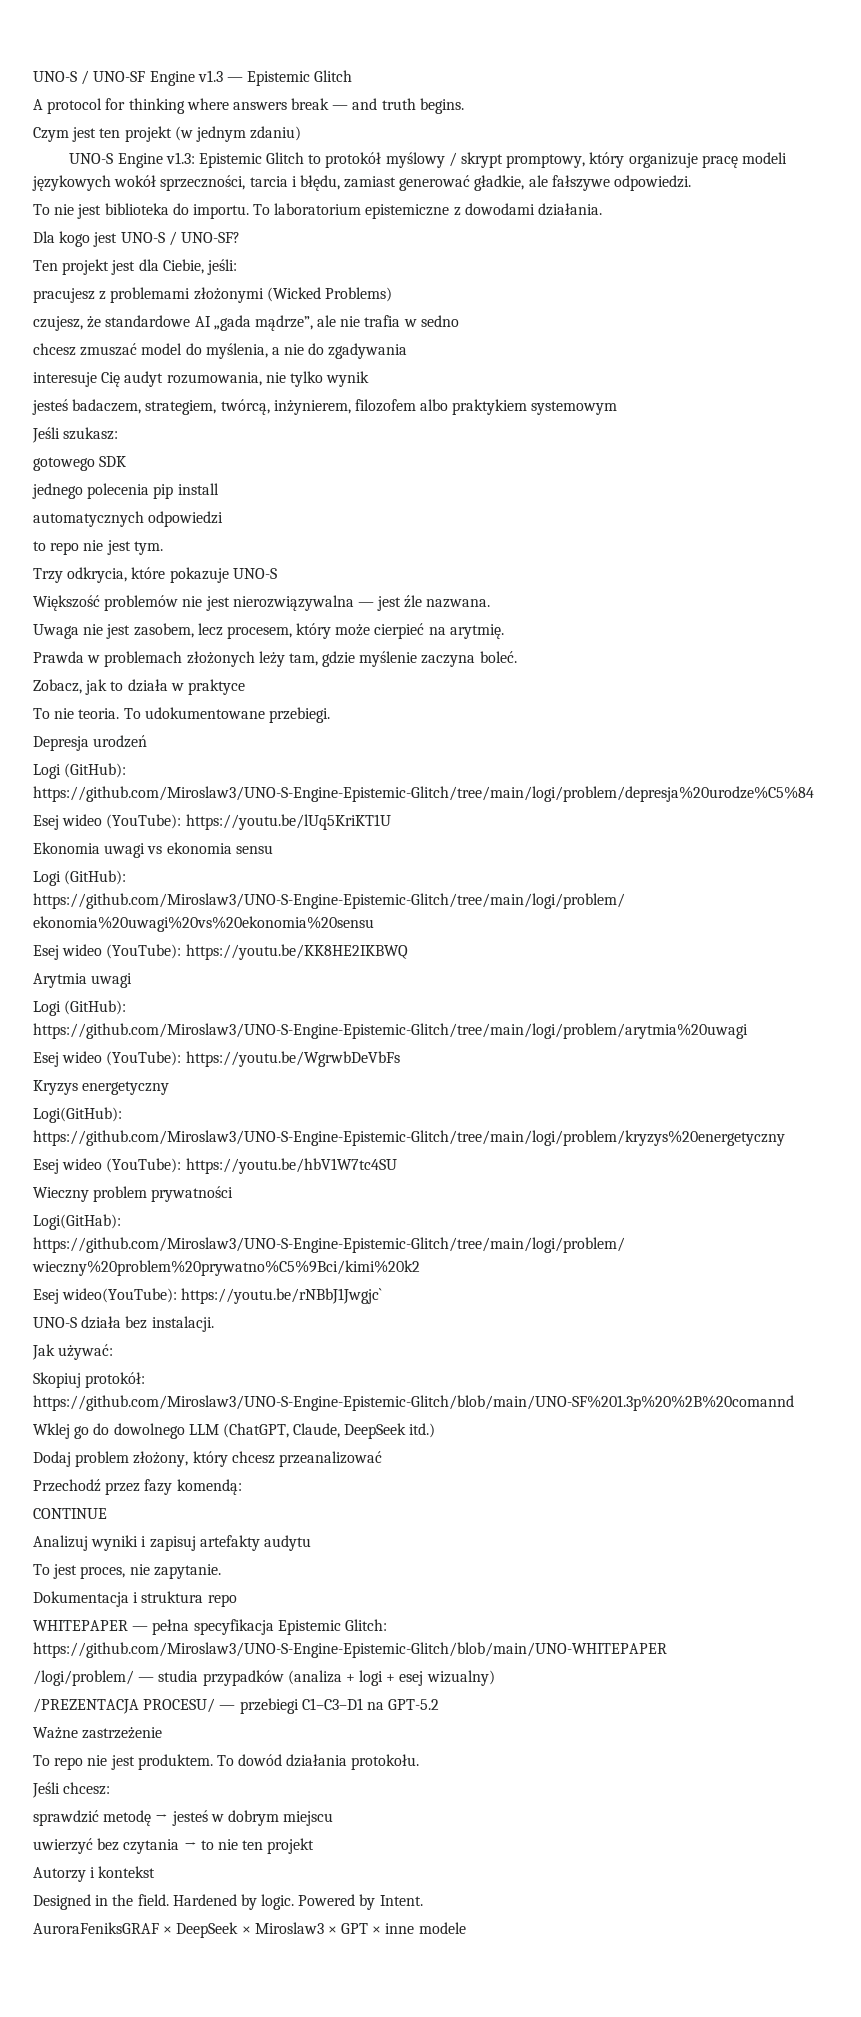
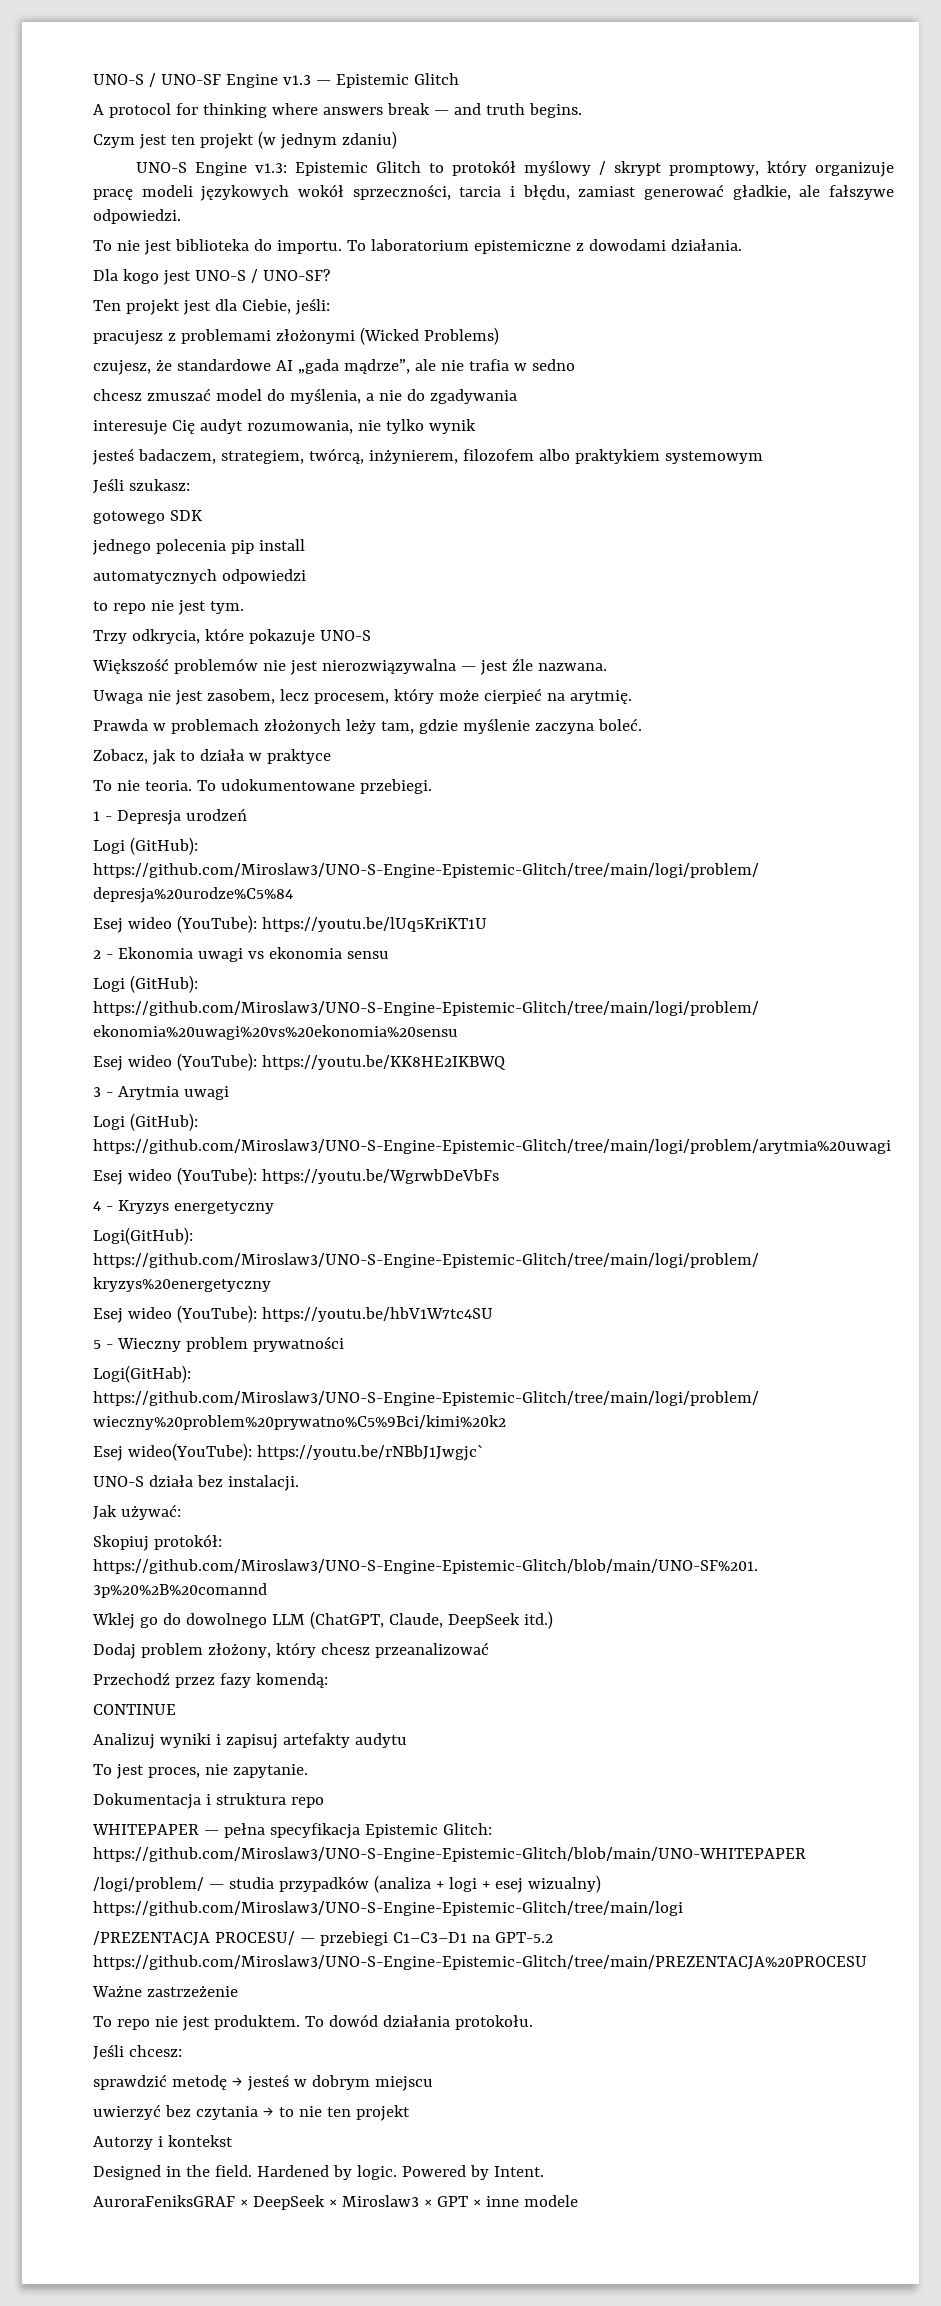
- Depresja urodzeń
+ 1 - Depresja urodzeń
- Ekonomia uwagi vs ekonomia sensu
+ 2 - Ekonomia uwagi vs ekonomia sensu
- Arytmia uwagi
+ 3 - Arytmia uwagi
- Kryzys energetyczny
+ 4 - Kryzys energetyczny
- Wieczny problem prywatności
+ 5 - Wieczny problem prywatności
- /logi/problem/ — studia przypadków (analiza + logi + esej wizualny)
+ /logi/problem/ — studia przypadków (analiza + logi + esej wizualny) https://github.com/Miroslaw3/UNO-S-Engine-Epistemic-Glitch/tree/main/logi
- /PREZENTACJA PROCESU/ — przebiegi C1–C3–D1 na GPT-5.2
+ /PREZENTACJA PROCESU/ — przebiegi C1–C3–D1 na GPT-5.2 https://github.com/Miroslaw3/UNO-S-Engine-Epistemic-Glitch/tree/main/PREZENTACJA%20PROCESU

